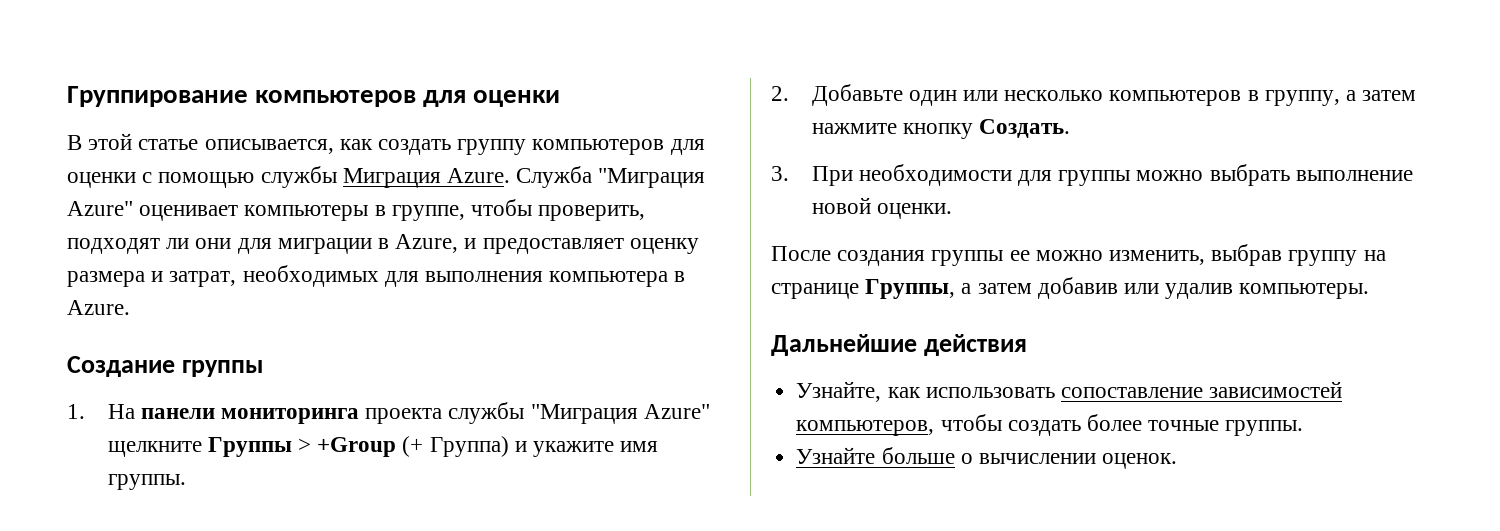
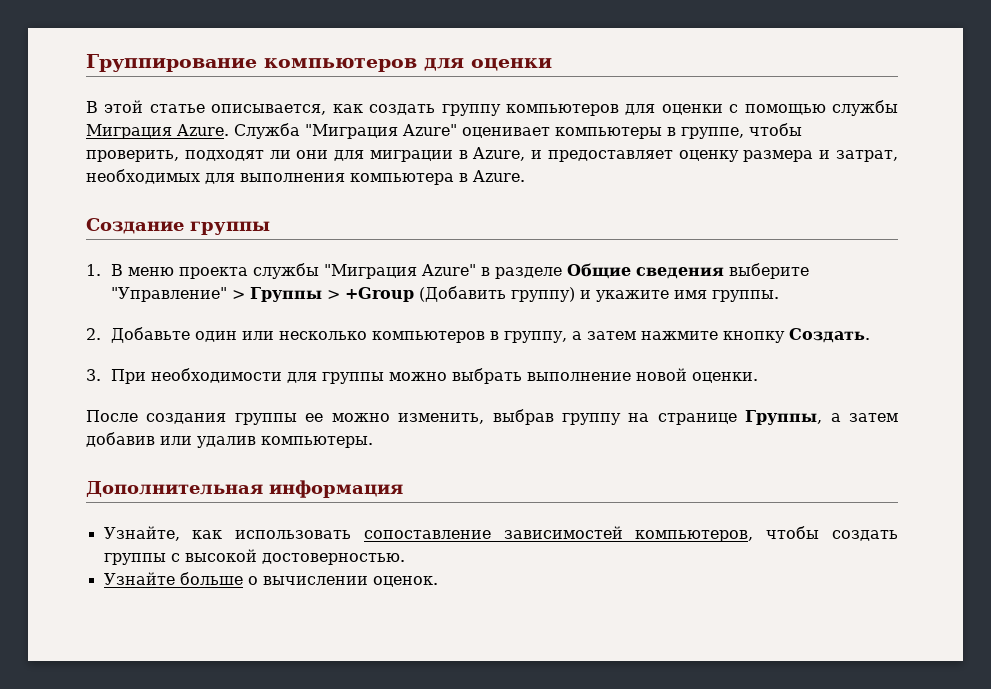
- 1. На панели мониторинга проекта службы "Миграция Azure" щелкните Группы > +Group (+ Группа) и укажите имя группы.
+ 1. В меню проекта службы "Миграция Azure" в разделе Общие сведения выберите "Управление" > Группы > +Group (Добавить группу) и укажите имя группы.
- Дальнейшие действия
+ Дополнительная информация
- Узнайте, как использовать сопоставление зависимостей компьютеров, чтобы создать более точные группы.
+ Узнайте, как использовать сопоставление зависимостей компьютеров, чтобы создать группы с высокой достоверностью.

